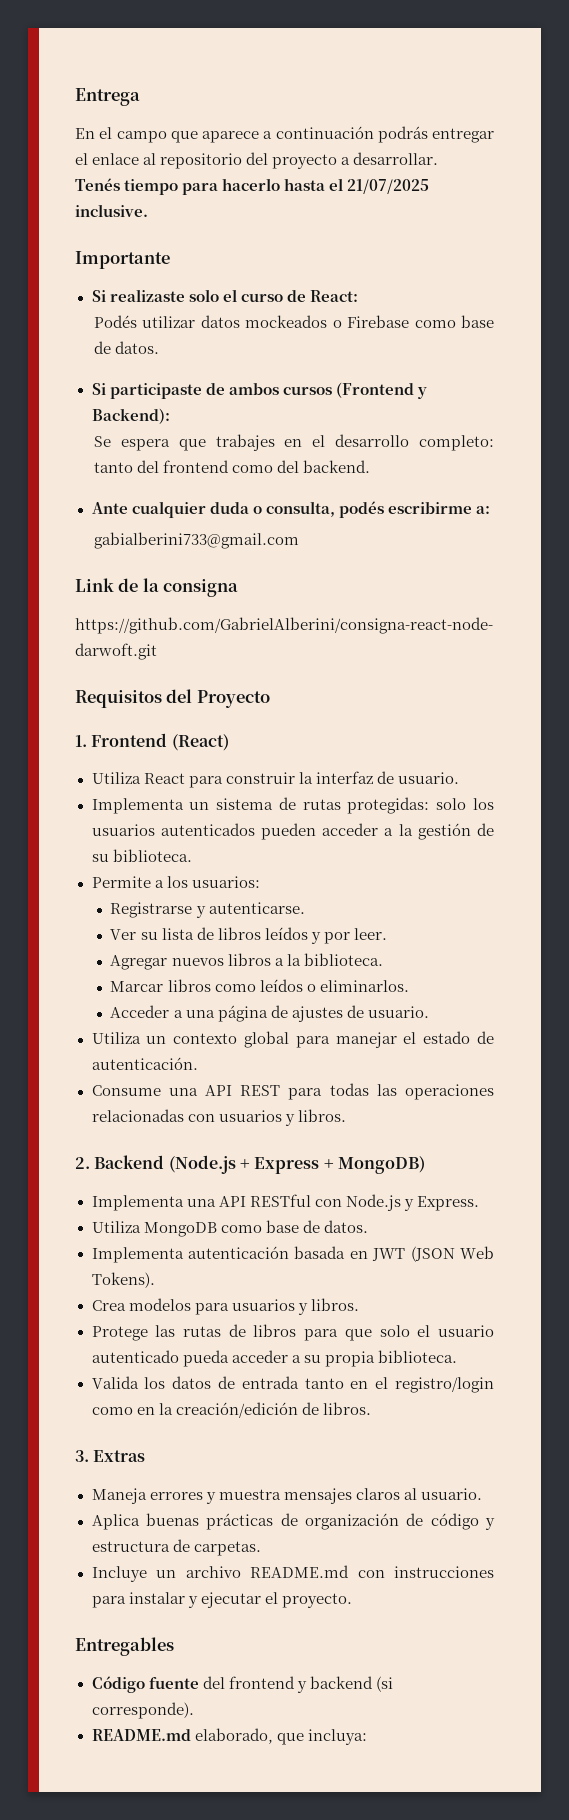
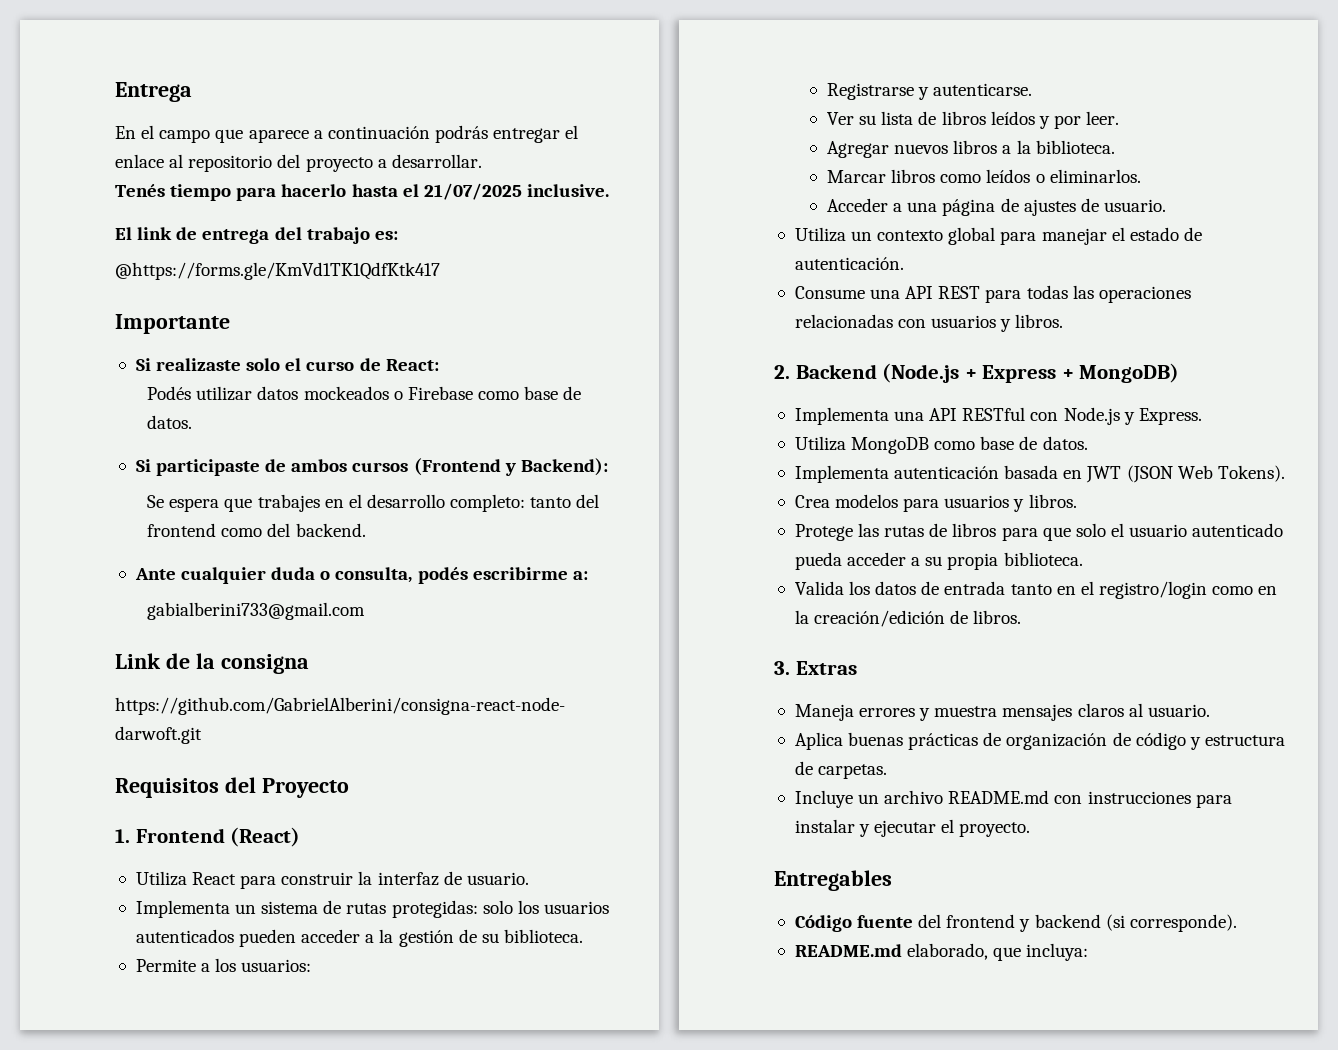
+ El link de entrega del trabajo es:
+ @https://forms.gle/KmVd1TK1QdfKtk417

